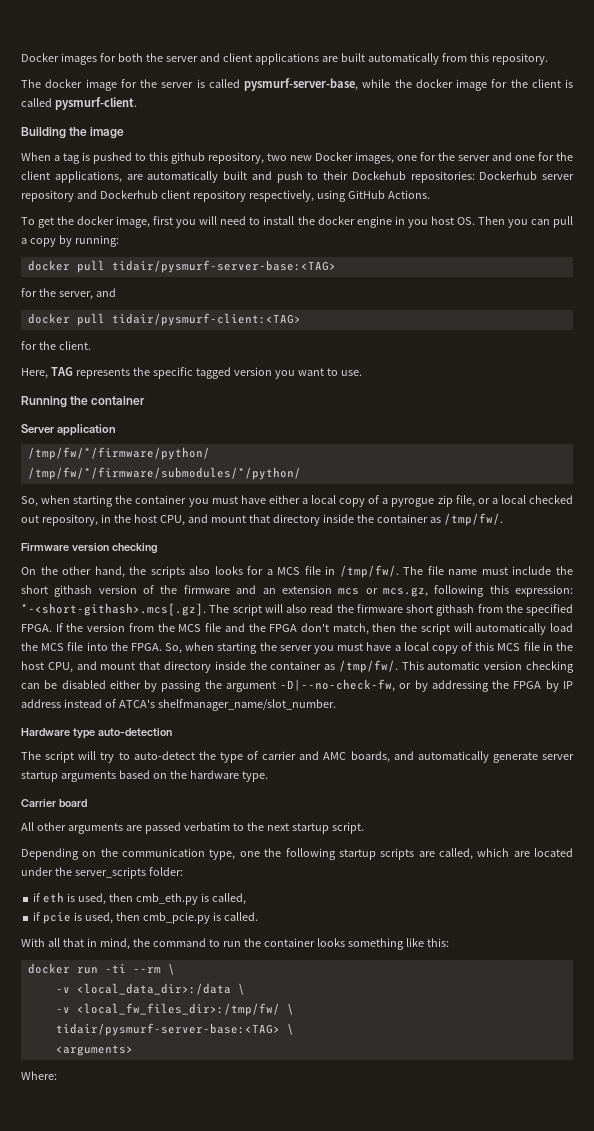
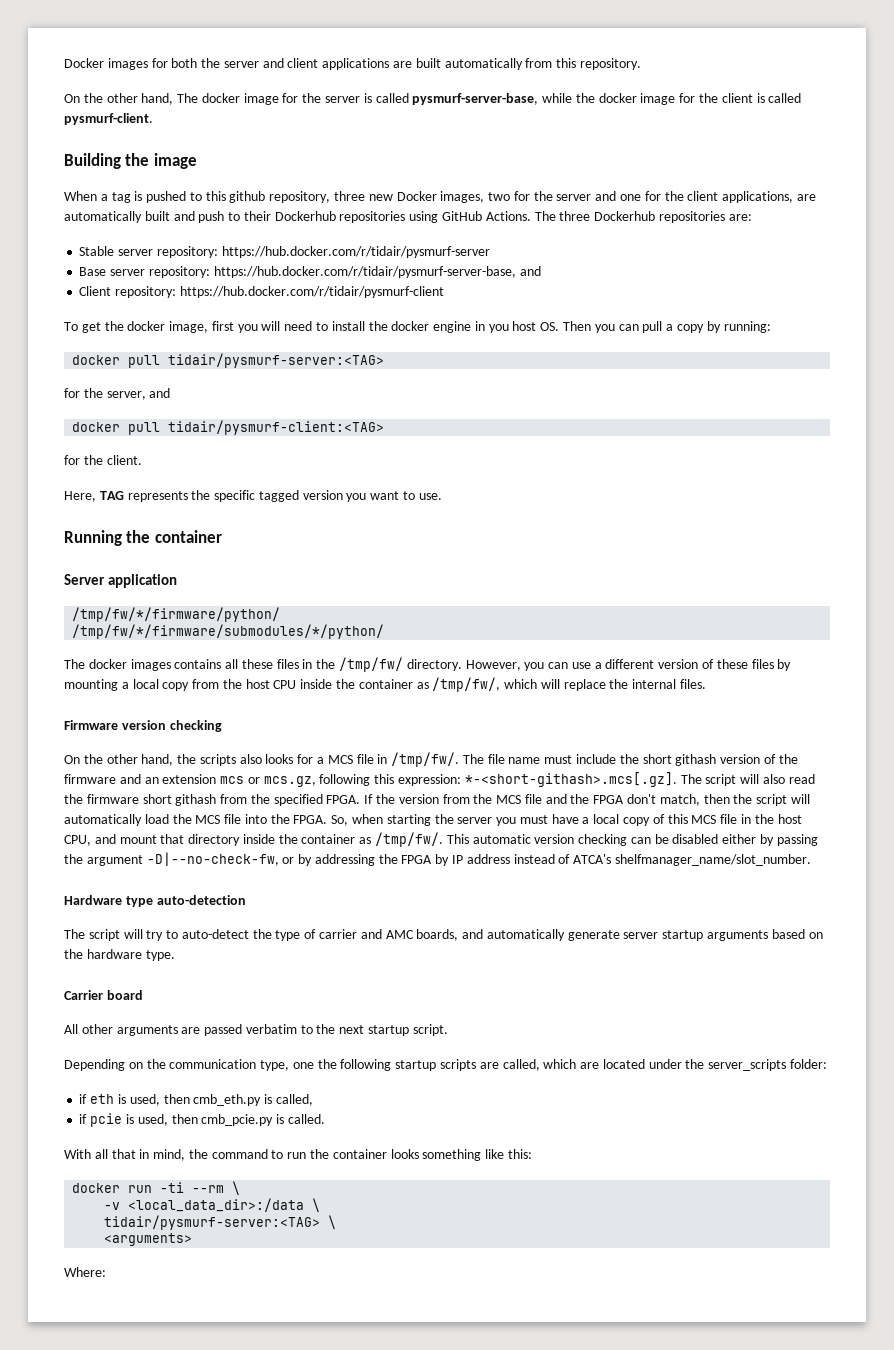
- The docker image for the server is called pysmurf-server-base, while the docker image for the client is called pysmurf-client.
+ On the other hand, The docker image for the server is called pysmurf-server-base, while the docker image for the client is called pysmurf-client.
- When a tag is pushed to this github repository, two new Docker images, one for the server and one for the client applications, are automatically built and push to their Dockehub repositories: Dockerhub server repository and Dockerhub client repository respectively, using GitHub Actions.
+ When a tag is pushed to this github repository, three new Docker images, two for the server and one for the client applications, are automatically built and push to their Dockerhub repositories using GitHub Actions. The three Dockerhub repositories are:
+ Stable server repository: https://hub.docker.com/r/tidair/pysmurf-server
+ Base server repository: https://hub.docker.com/r/tidair/pysmurf-server-base, and
+ Client repository: https://hub.docker.com/r/tidair/pysmurf-client
- docker pull tidair/pysmurf-server-base:<TAG>
+ docker pull tidair/pysmurf-server:<TAG>
- So, when starting the container you must have either a local copy of a pyrogue zip file, or a local checked out repository, in the host CPU, and mount that directory inside the container as /tmp/fw/.
+ The docker images contains all these files in the /tmp/fw/ directory. However, you can use a different version of these files by mounting a local copy from the host CPU inside the container as /tmp/fw/, which will replace the internal files.
- -v <local_fw_files_dir>:/tmp/fw/ \
- tidair/pysmurf-server-base:<TAG> \
+ tidair/pysmurf-server:<TAG> \

